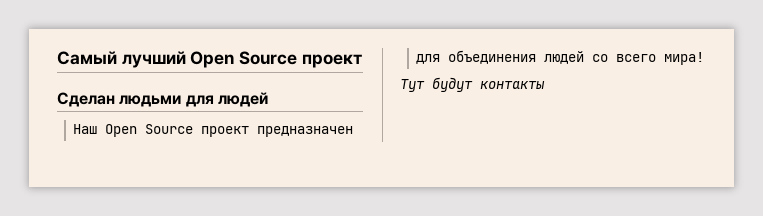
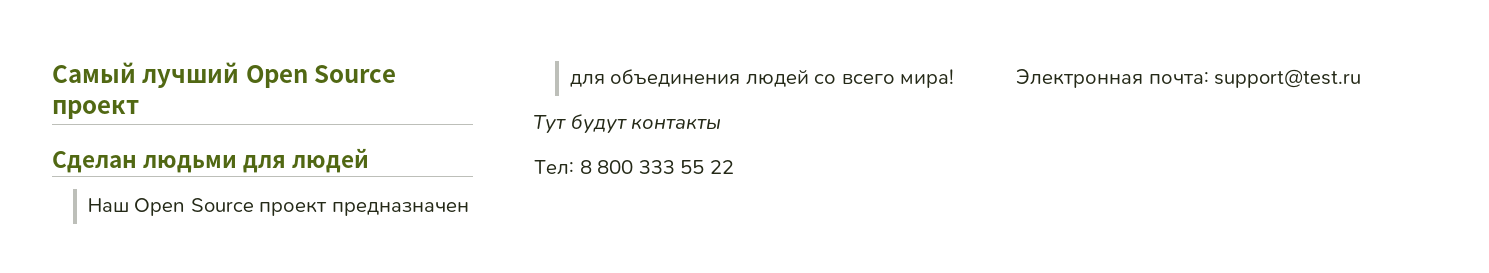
+ Тел: 8 800 333 55 22
+ Электронная почта: support@test.ru

